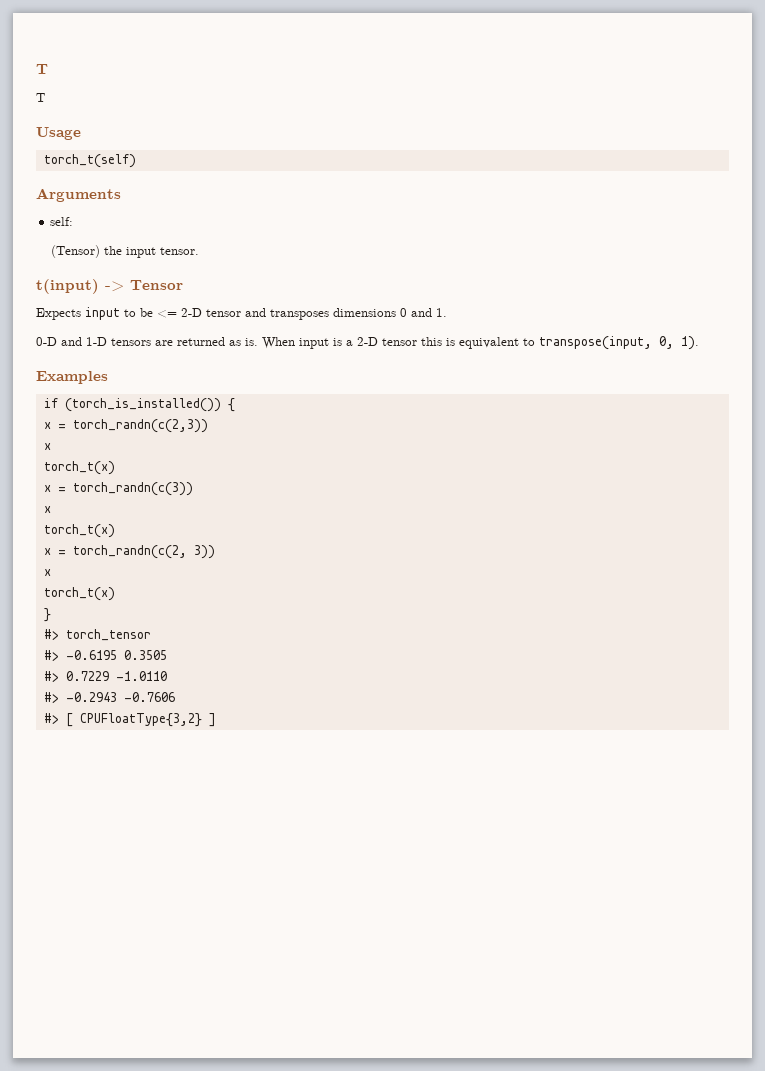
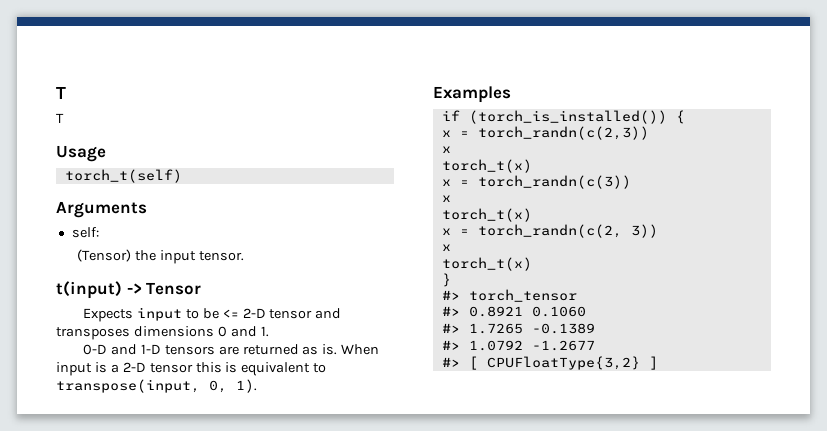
- #> -0.6195 0.3505
- #> 0.7229 -1.0110
- #> -0.2943 -0.7606
+ #> 0.8921 0.1060
+ #> 1.7265 -0.1389
+ #> 1.0792 -1.2677

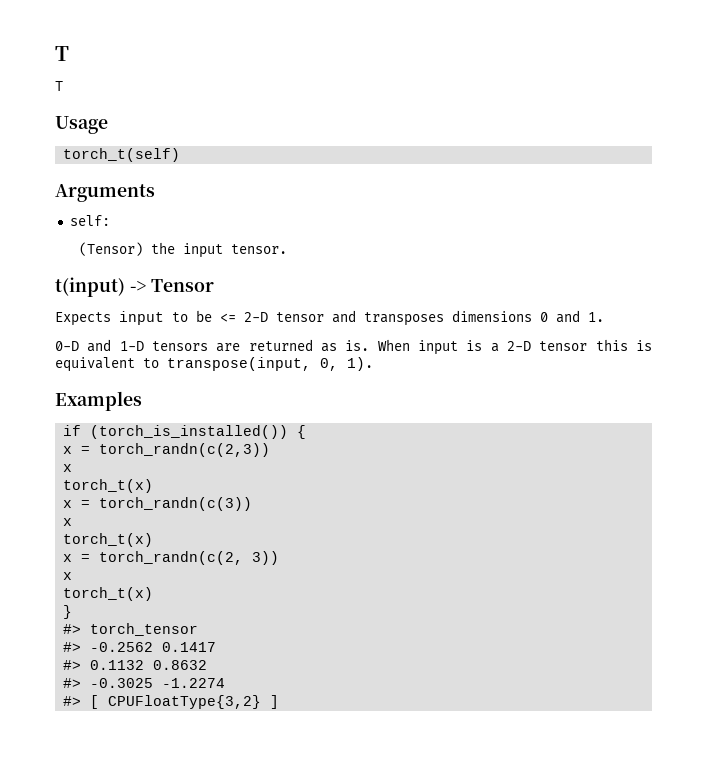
- #> 0.8921 0.1060
- #> 1.7265 -0.1389
- #> 1.0792 -1.2677
+ #> -0.2562 0.1417
+ #> 0.1132 0.8632
+ #> -0.3025 -1.2274

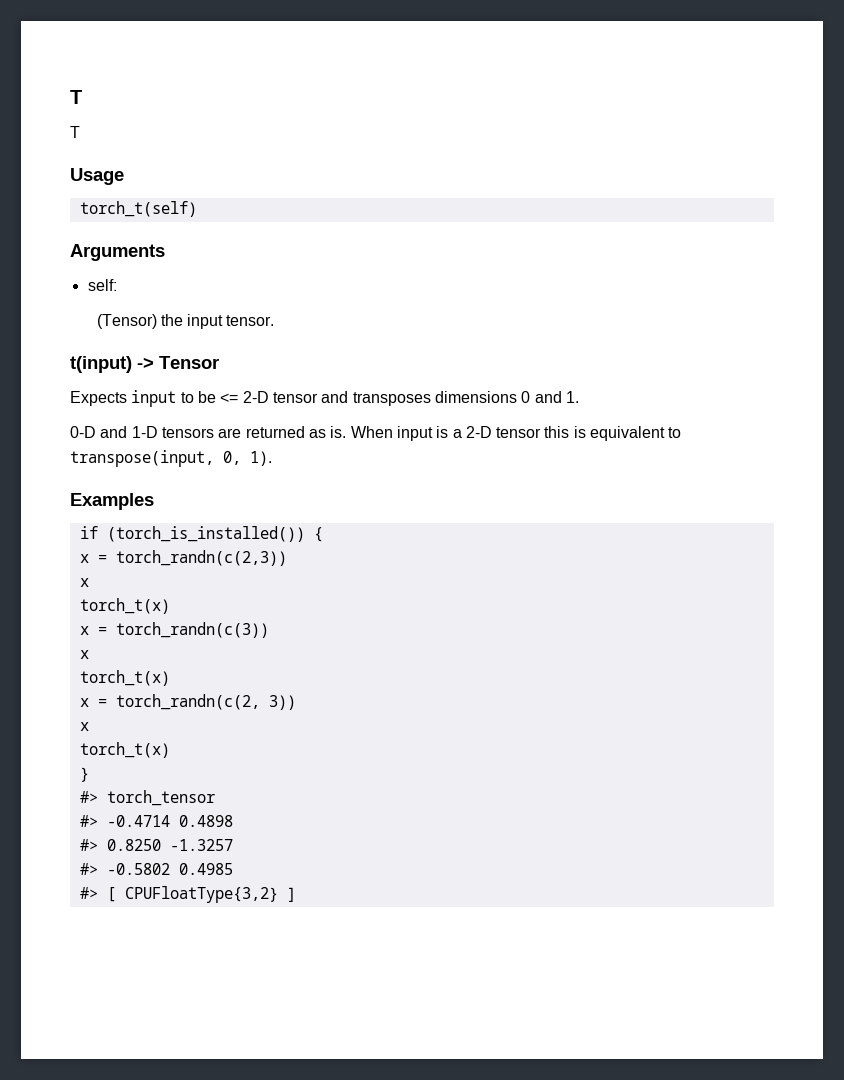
- #> -0.2562 0.1417
- #> 0.1132 0.8632
- #> -0.3025 -1.2274
+ #> -0.4714 0.4898
+ #> 0.8250 -1.3257
+ #> -0.5802 0.4985

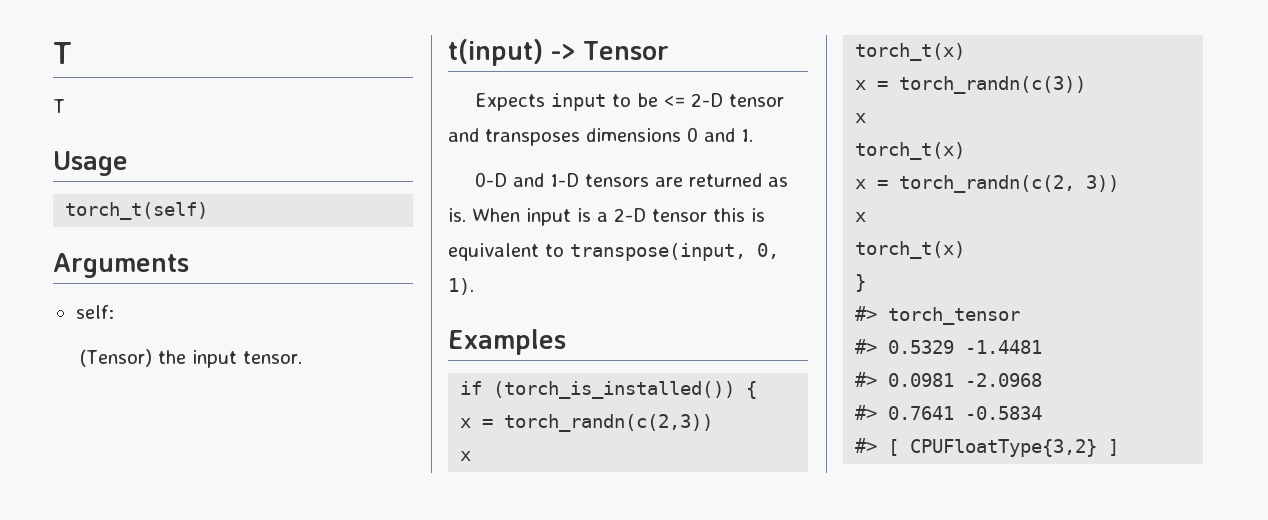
- #> -0.4714 0.4898
- #> 0.8250 -1.3257
- #> -0.5802 0.4985
+ #> 0.5329 -1.4481
+ #> 0.0981 -2.0968
+ #> 0.7641 -0.5834

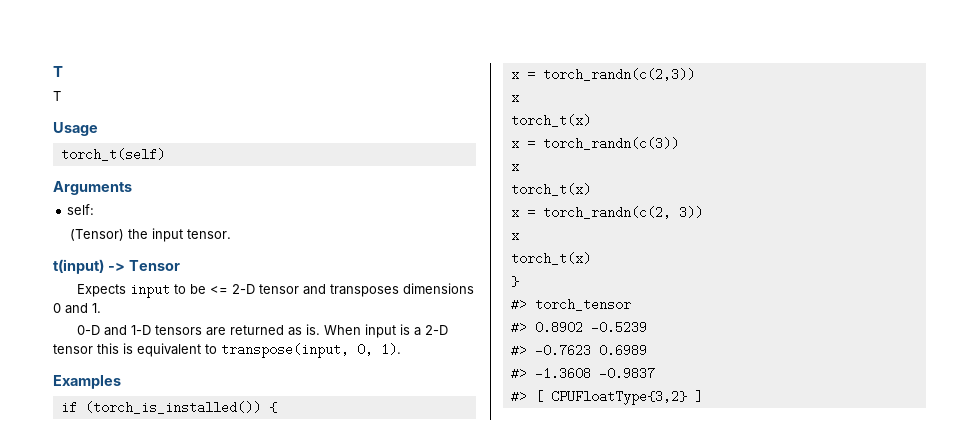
- #> 0.5329 -1.4481
- #> 0.0981 -2.0968
- #> 0.7641 -0.5834
+ #> 0.8902 -0.5239
+ #> -0.7623 0.6989
+ #> -1.3608 -0.9837

